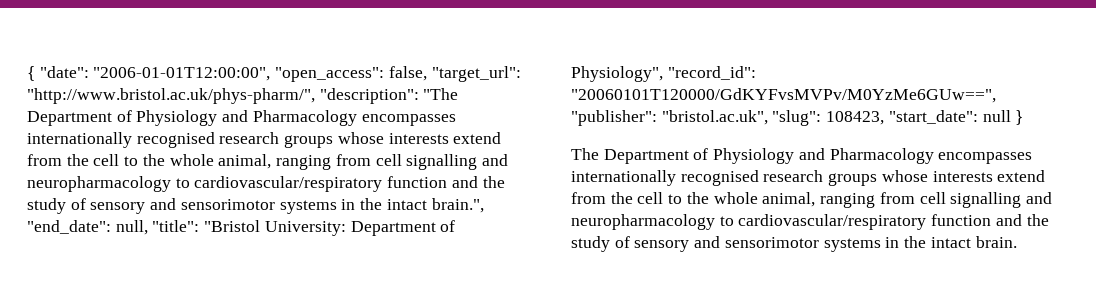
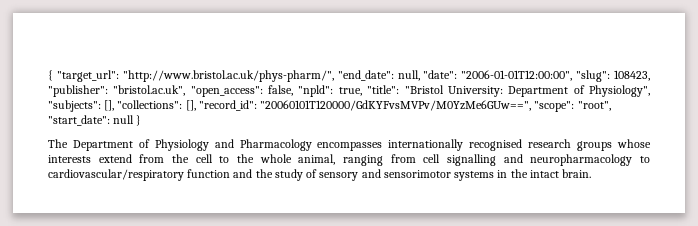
- { "date": "2006-01-01T12:00:00", "open_access": false, "target_url": "http://www.bristol.ac.uk/phys-pharm/", "description": "The Department of Physiology and Pharmacology encompasses internationally recognised research groups whose interests extend from the cell to the whole animal, ranging from cell signalling and neuropharmacology to cardiovascular/respiratory function and the study of sensory and sensorimotor systems in the intact brain.", "end_date": null, "title": "Bristol University: Department of Physiology", "record_id": "20060101T120000/GdKYFvsMVPv/M0YzMe6GUw==", "publisher": "bristol.ac.uk", "slug": 108423, "start_date": null }
+ { "target_url": "http://www.bristol.ac.uk/phys-pharm/", "end_date": null, "date": "2006-01-01T12:00:00", "slug": 108423, "publisher": "bristol.ac.uk", "open_access": false, "npld": true, "title": "Bristol University: Department of Physiology", "subjects": [], "collections": [], "record_id": "20060101T120000/GdKYFvsMVPv/M0YzMe6GUw==", "scope": "root", "start_date": null }

